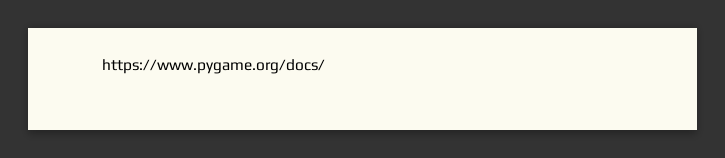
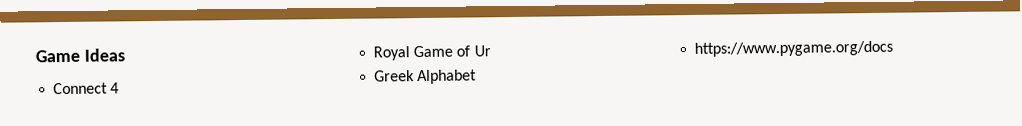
- https://www.pygame.org/docs/
+ Game Ideas
+ Connect 4
+ Royal Game of Ur
+ Greek Alphabet
+ https://www.pygame.org/docs

